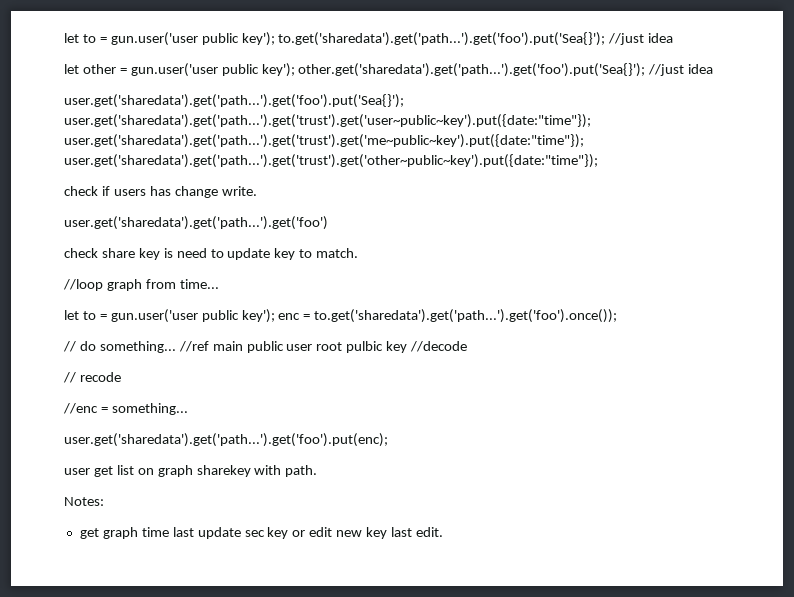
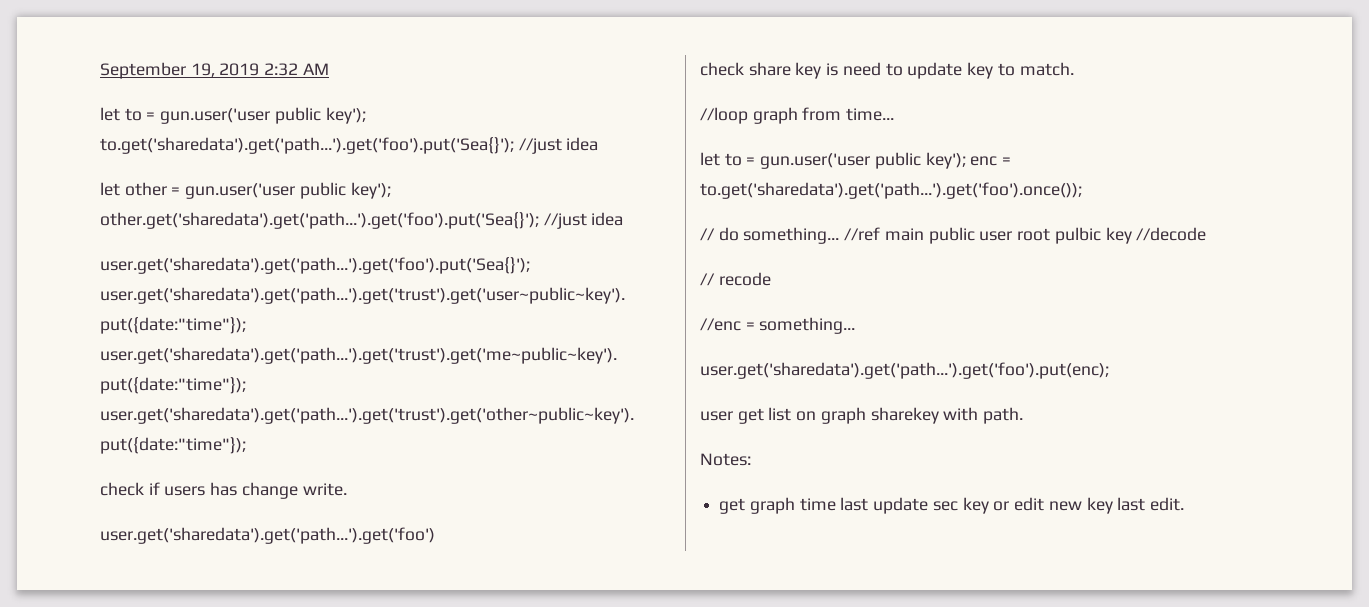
+ September 19, 2019 2:32 AM

